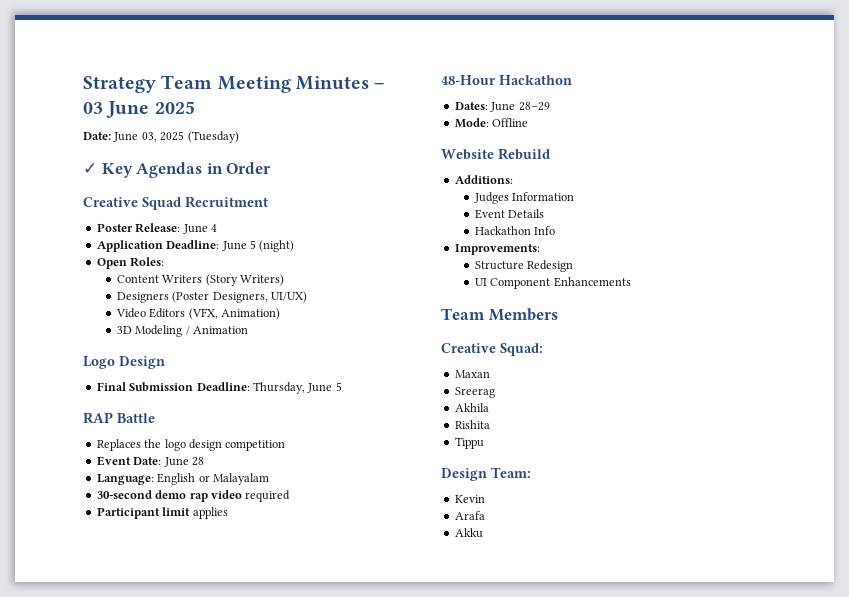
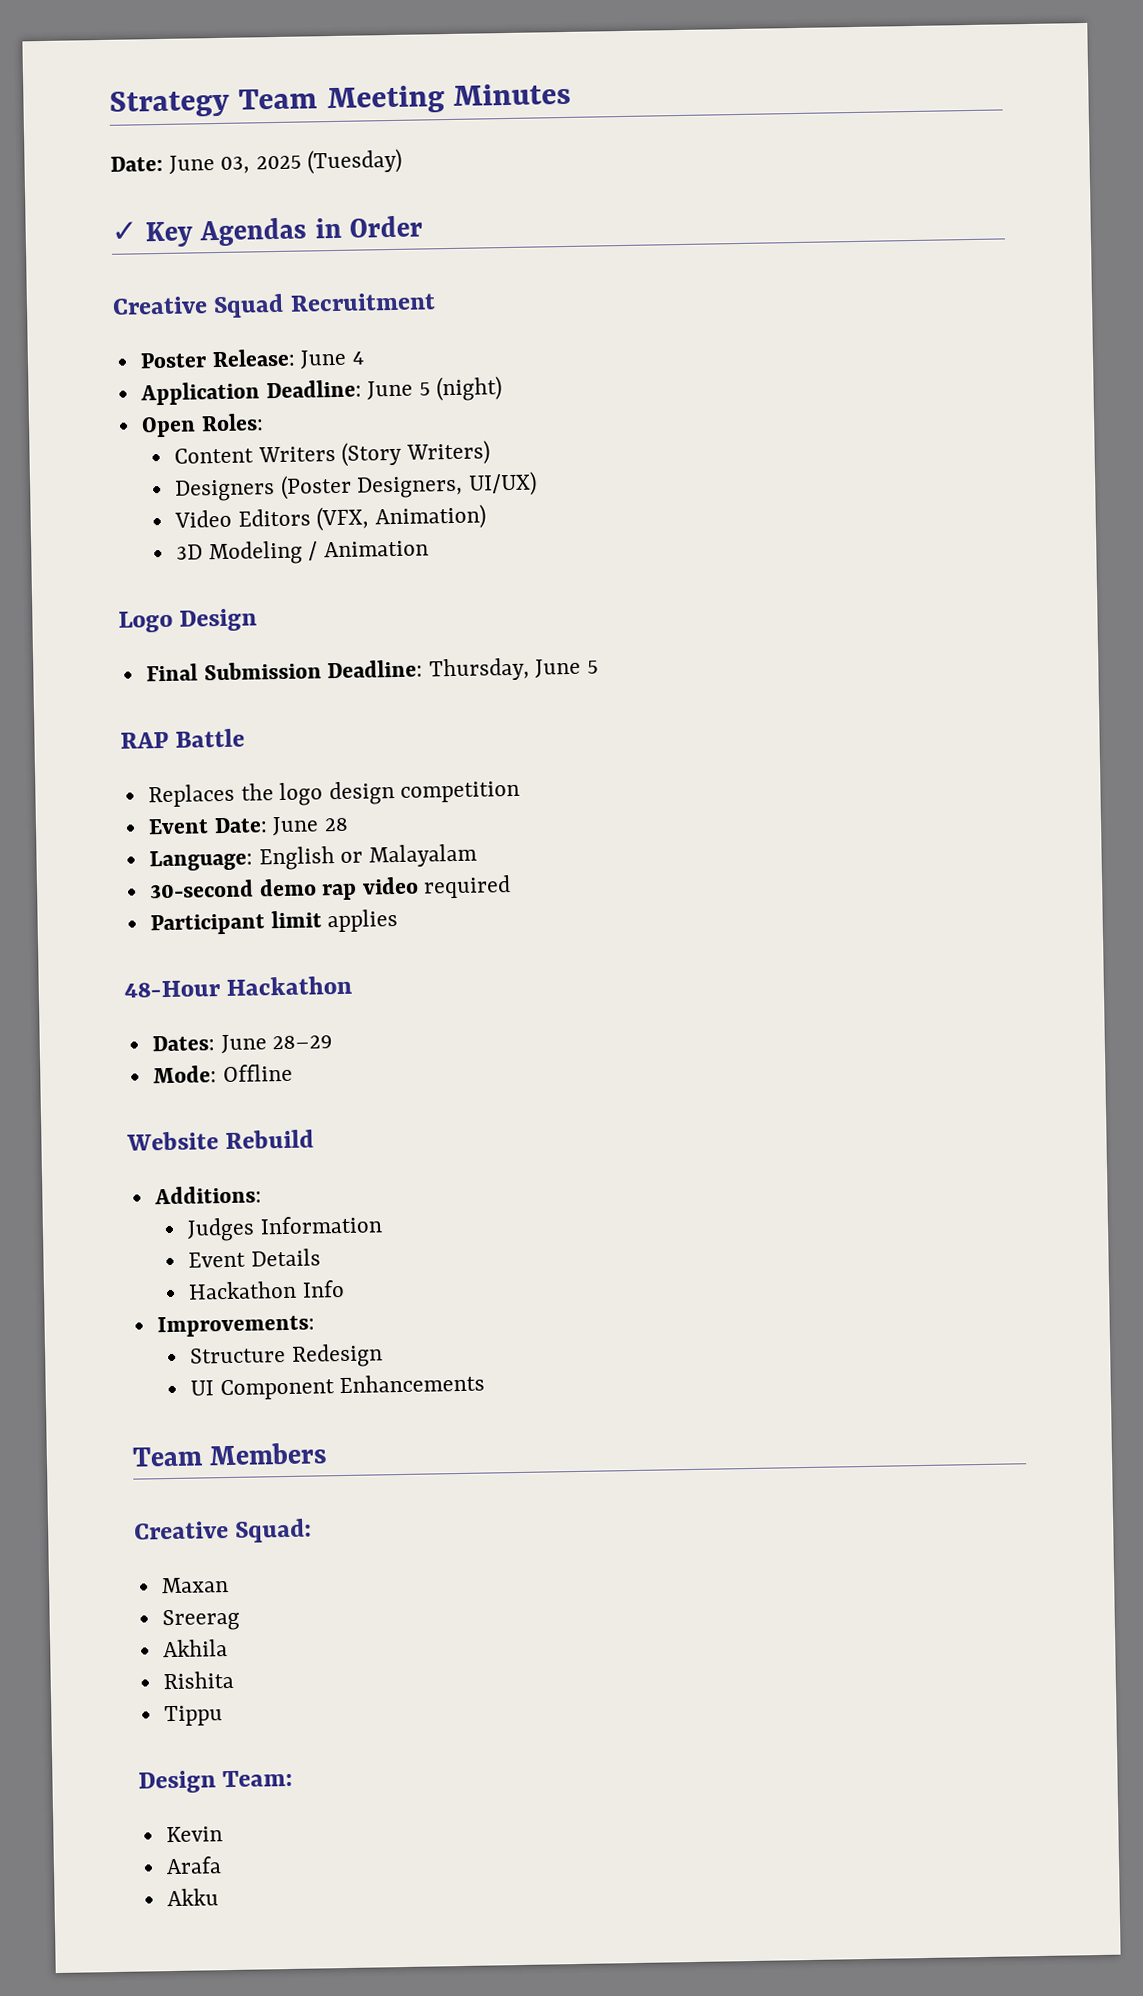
- Strategy Team Meeting Minutes – 03 June 2025
+ Strategy Team Meeting Minutes

